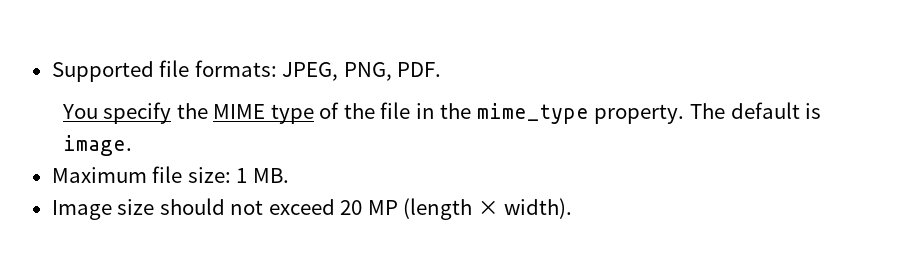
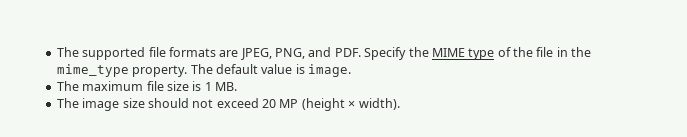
- Supported file formats: JPEG, PNG, PDF.
- You specify the MIME type of the file in the mime_type property.
+ The supported file formats are JPEG, PNG, and PDF. Specify the MIME type of the file in the mime_type property.
- The default is image.
+ The default value is image.
- Maximum file size: 1 MB.
+ The maximum file size is 1 MB.
- Image size should not exceed 20 MP (length × width).
+ The image size should not exceed 20 MP (height × width).

